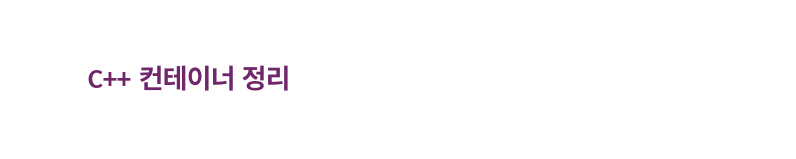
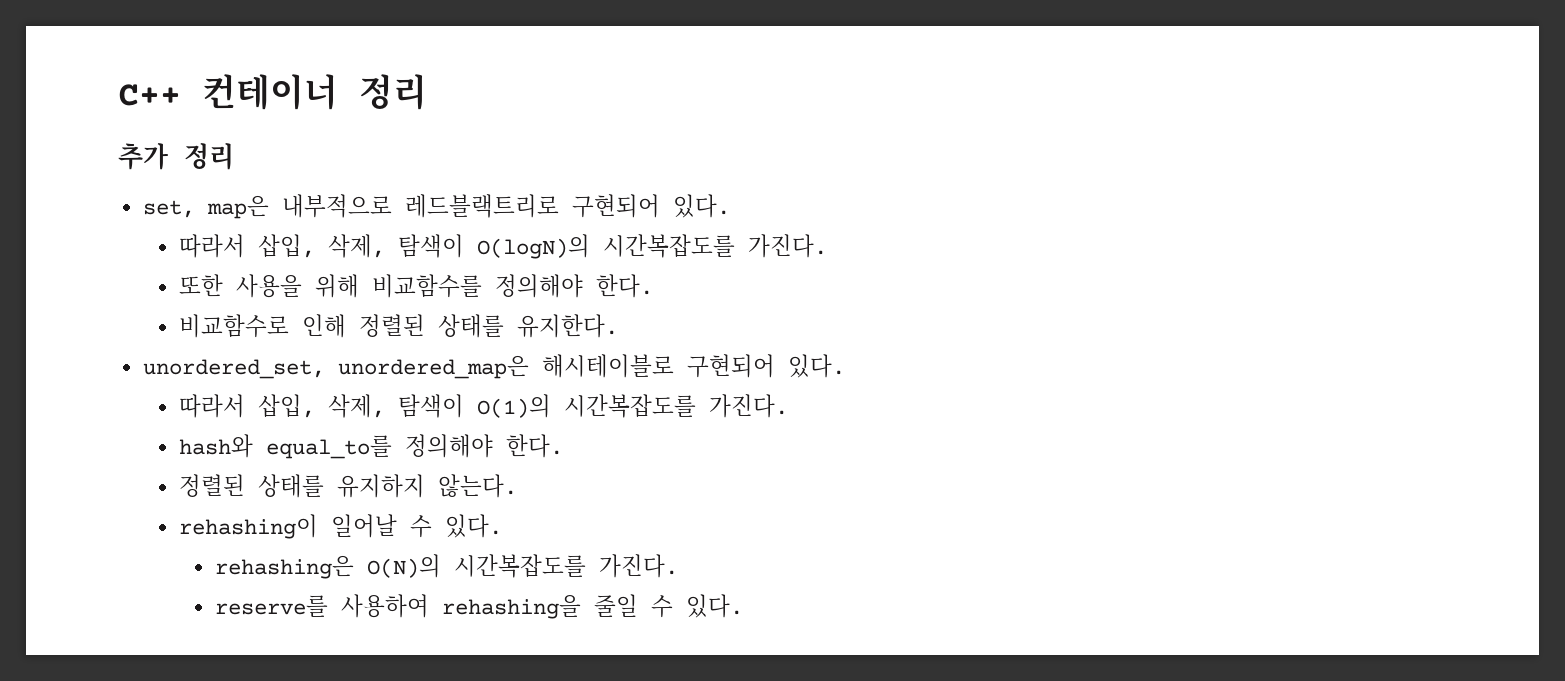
+ 추가 정리
+ set, map은 내부적으로 레드블랙트리로 구현되어 있다.
+ 따라서 삽입, 삭제, 탐색이 O(logN)의 시간복잡도를 가진다.
+ 또한 사용을 위해 비교함수를 정의해야 한다.
+ 비교함수로 인해 정렬된 상태를 유지한다.
+ unordered_set, unordered_map은 해시테이블로 구현되어 있다.
+ 따라서 삽입, 삭제, 탐색이 O(1)의 시간복잡도를 가진다.
+ hash와 equal_to를 정의해야 한다.
+ 정렬된 상태를 유지하지 않는다.
+ rehashing이 일어날 수 있다.
+ rehashing은 O(N)의 시간복잡도를 가진다.
+ reserve를 사용하여 rehashing을 줄일 수 있다.

